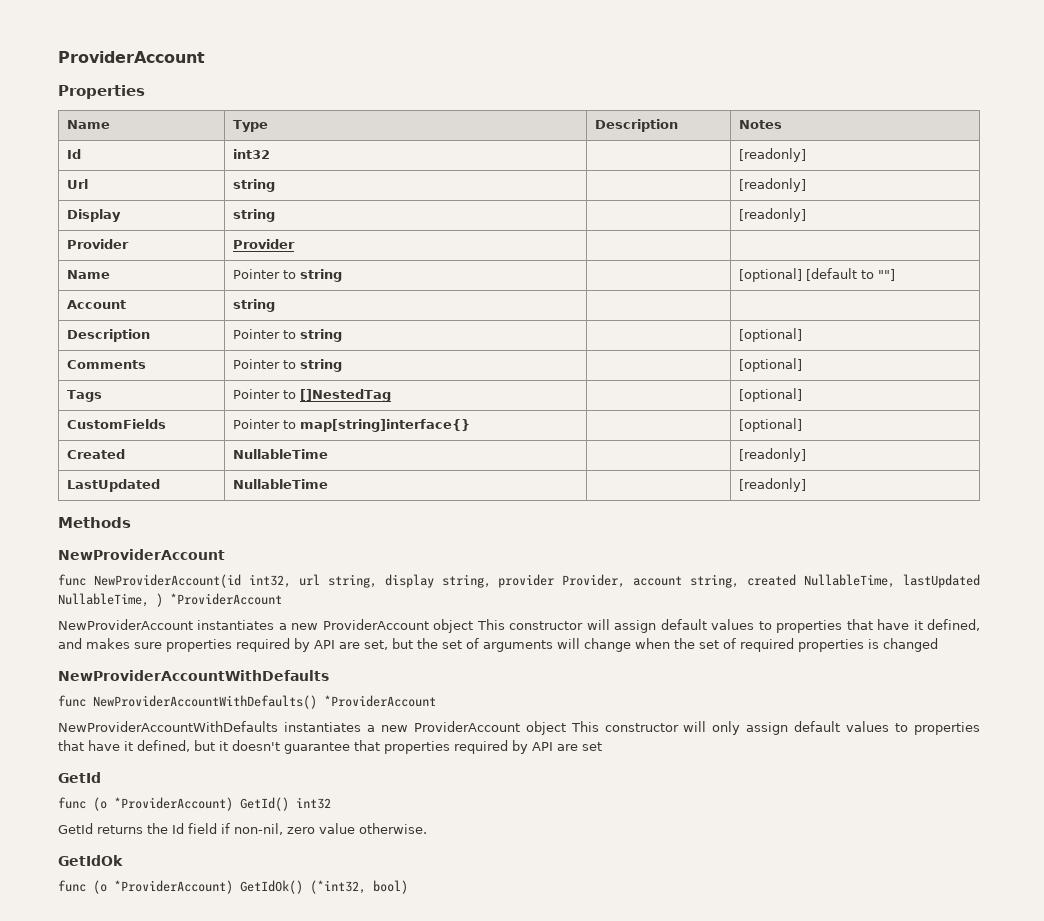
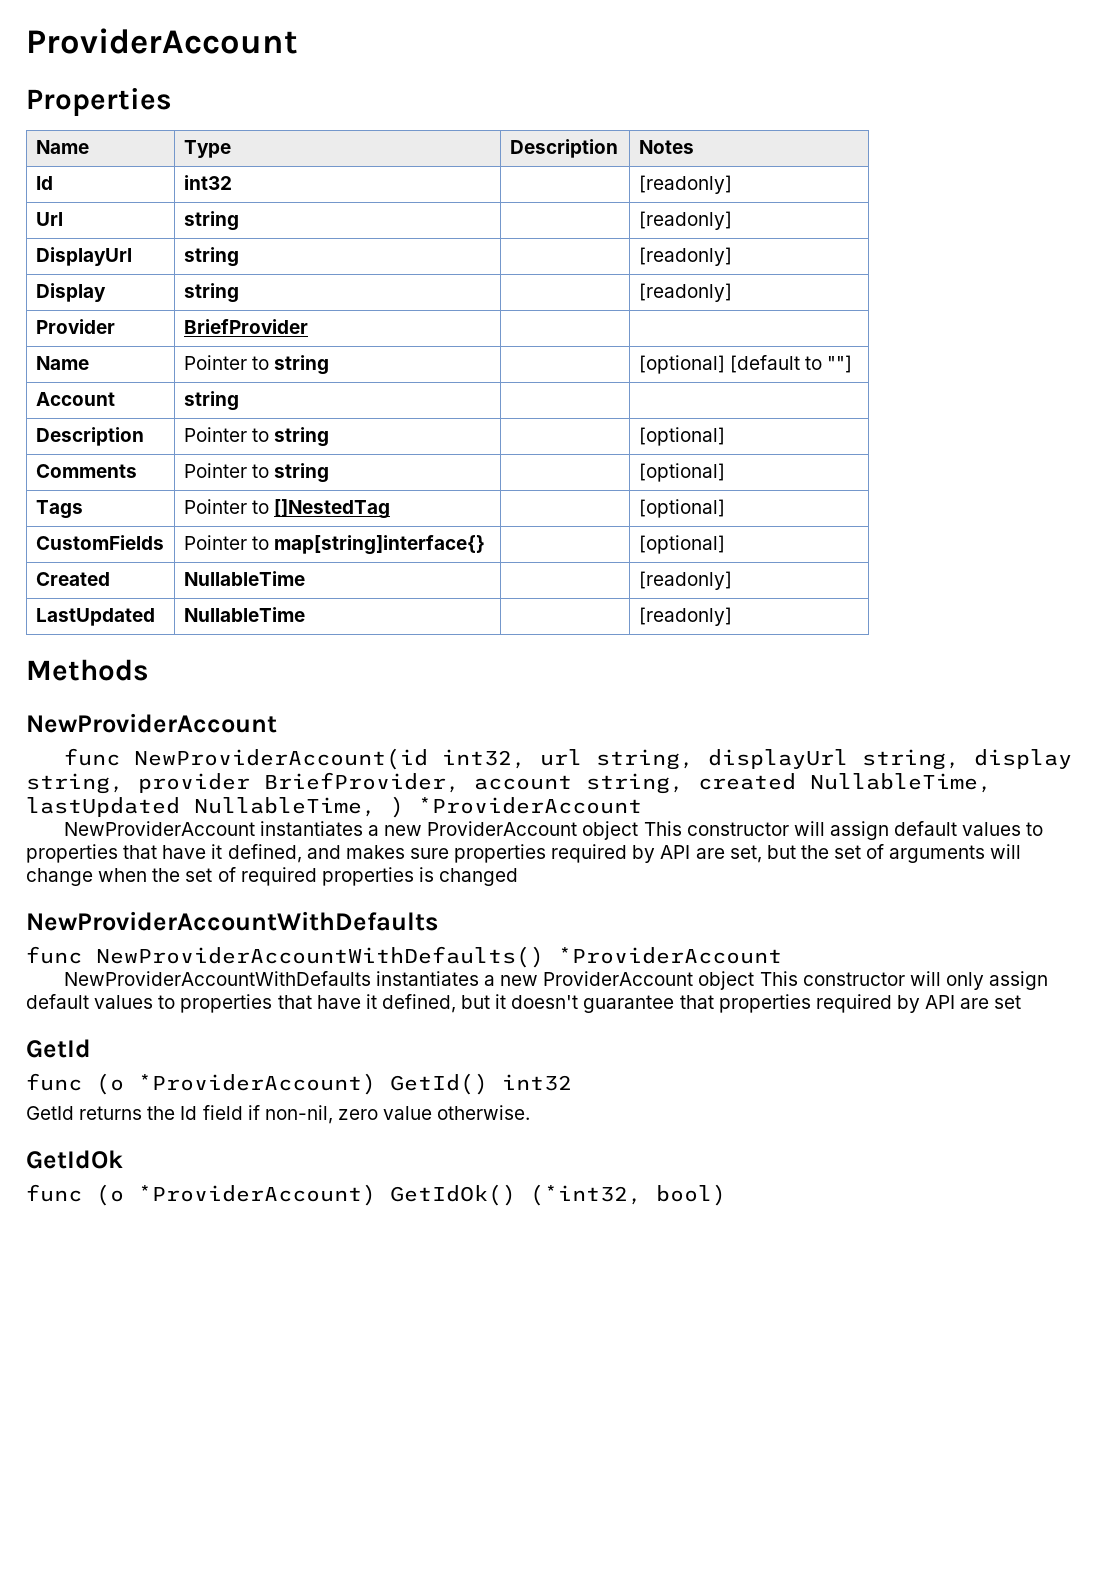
+ DisplayUrl | string | | [readonly]
- Provider | Provider | |
+ Provider | BriefProvider | |
- func NewProviderAccount(id int32, url string, display string, provider Provider, account string, created NullableTime, lastUpdated NullableTime, ) *ProviderAccount
+ func NewProviderAccount(id int32, url string, displayUrl string, display string, provider BriefProvider, account string, created NullableTime, lastUpdated NullableTime, ) *ProviderAccount

